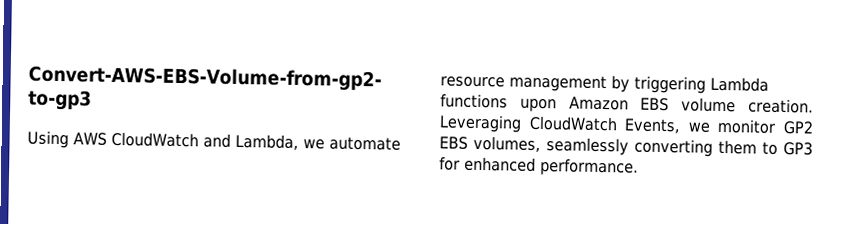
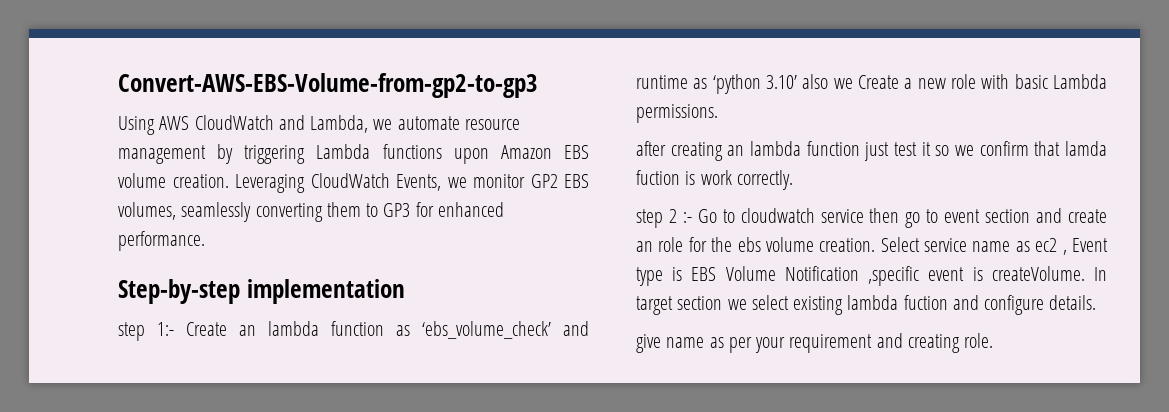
+ Step-by-step implementation
+ step 1:- Create an lambda function as ‘ebs_volume_check’ and runtime as ‘python 3.10’ also we Create a new role with basic Lambda permissions.
+ after creating an lambda function just test it so we confirm that lamda fuction is work correctly.
+ step 2 :- Go to cloudwatch service then go to event section and create an role for the ebs volume creation. Select service name as ec2 , Event type is EBS Volume Notification ,specific event is createVolume. In target section we select existing lambda fuction and configure details.
+ give name as per your requirement and creating role.

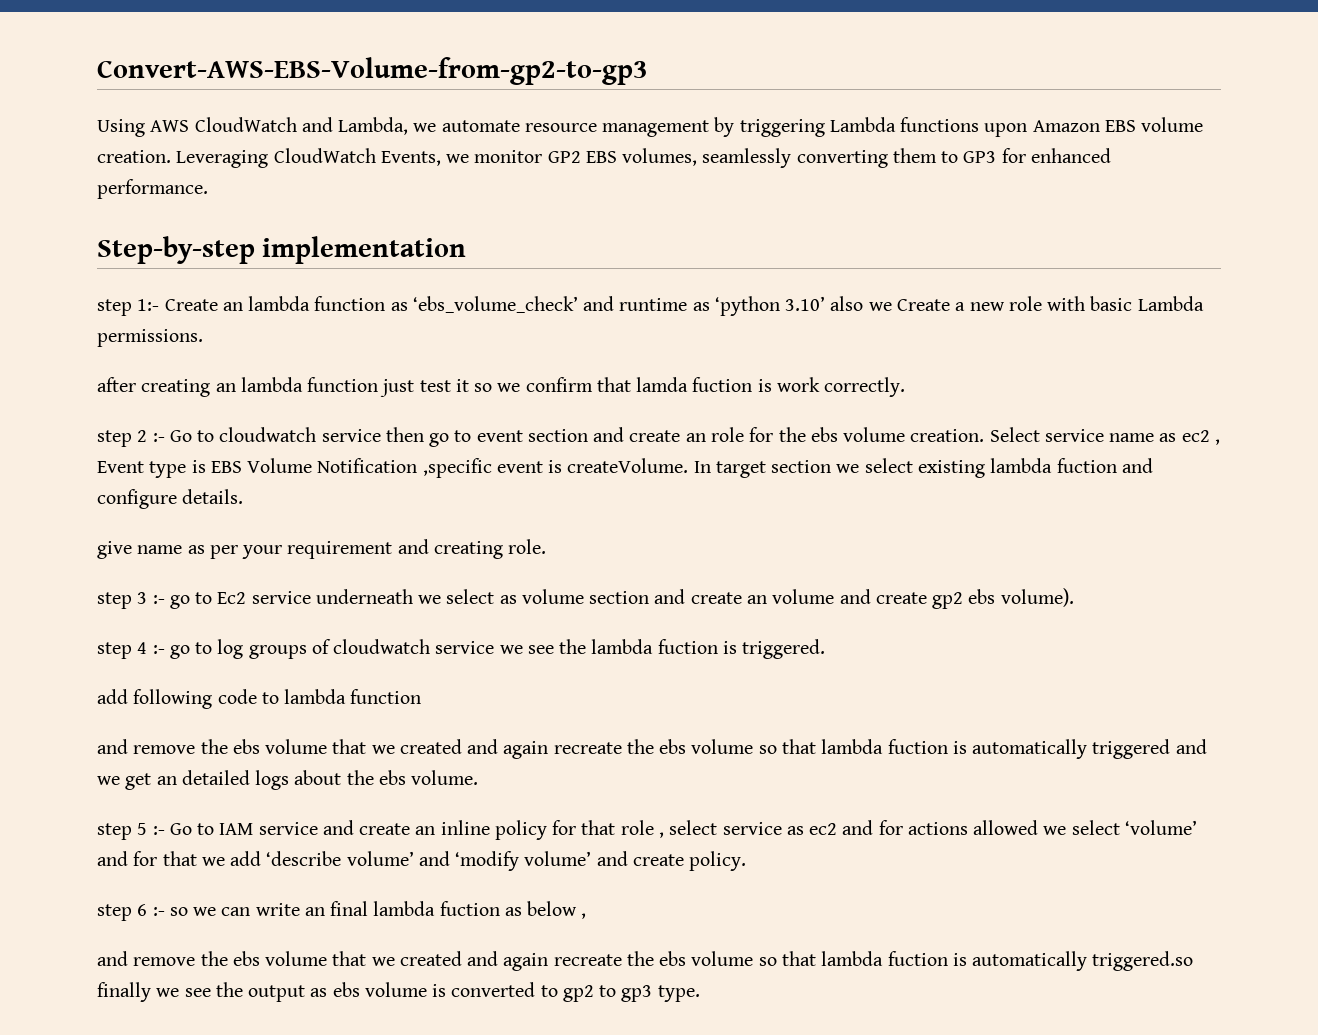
+ step 3 :- go to Ec2 service underneath we select as volume section and create an volume and create gp2 ebs volume).
+ step 4 :- go to log groups of cloudwatch service we see the lambda fuction is triggered.
+ add following code to lambda function
+ and remove the ebs volume that we created and again recreate the ebs volume so that lambda fuction is automatically triggered and we get an detailed logs about the ebs volume.
+ step 5 :- Go to IAM service and create an inline policy for that role , select service as ec2 and for actions allowed we select ‘volume’ and for that we add ‘describe volume’ and ‘modify volume’ and create policy.
+ step 6 :- so we can write an final lambda fuction as below ,
+ and remove the ebs volume that we created and again recreate the ebs volume so that lambda fuction is automatically triggered.so finally we see the output as ebs volume is converted to gp2 to gp3 type.

